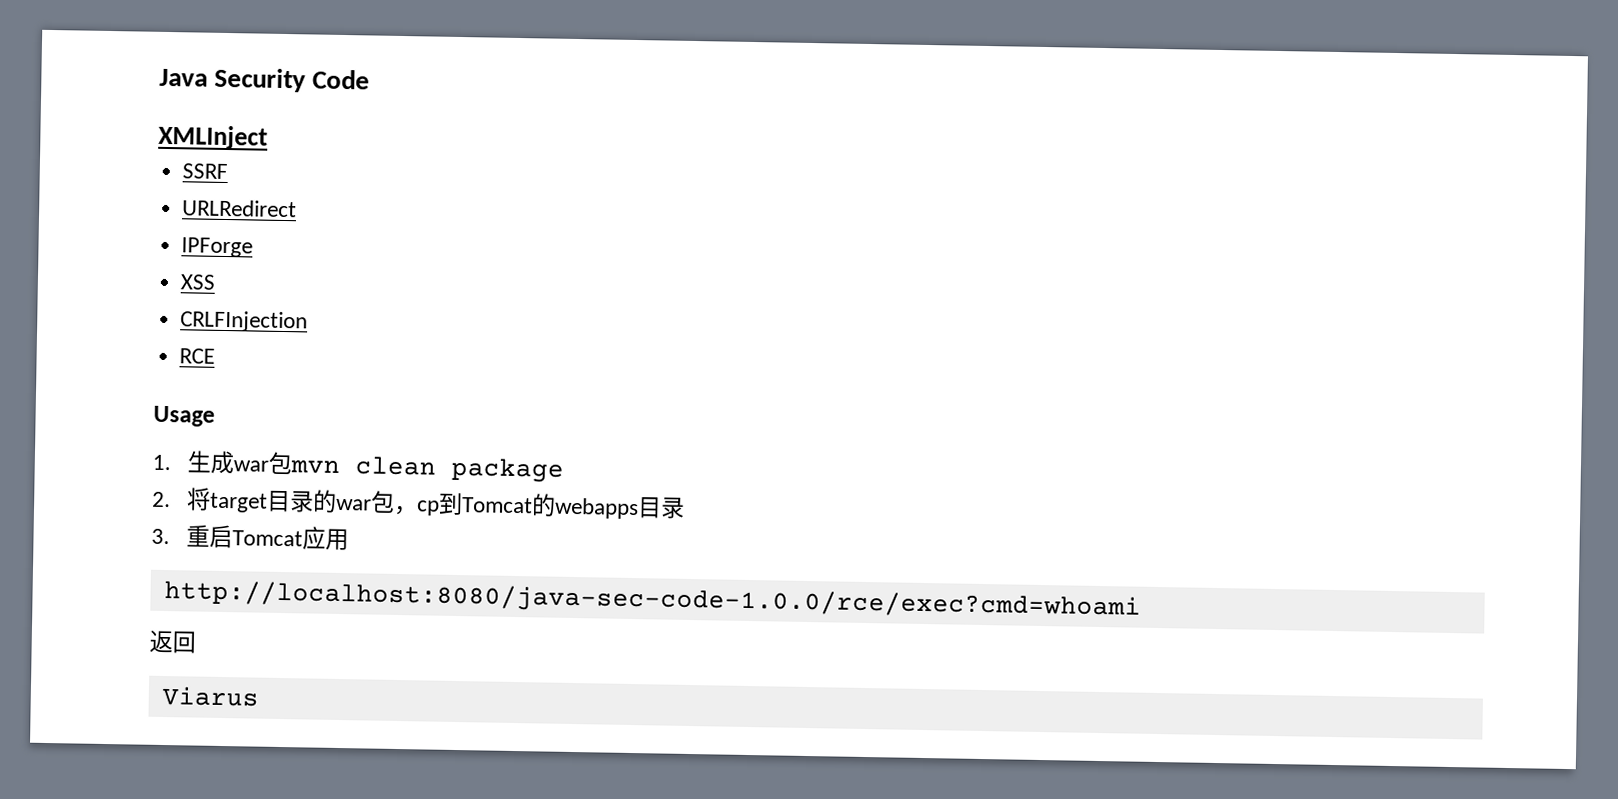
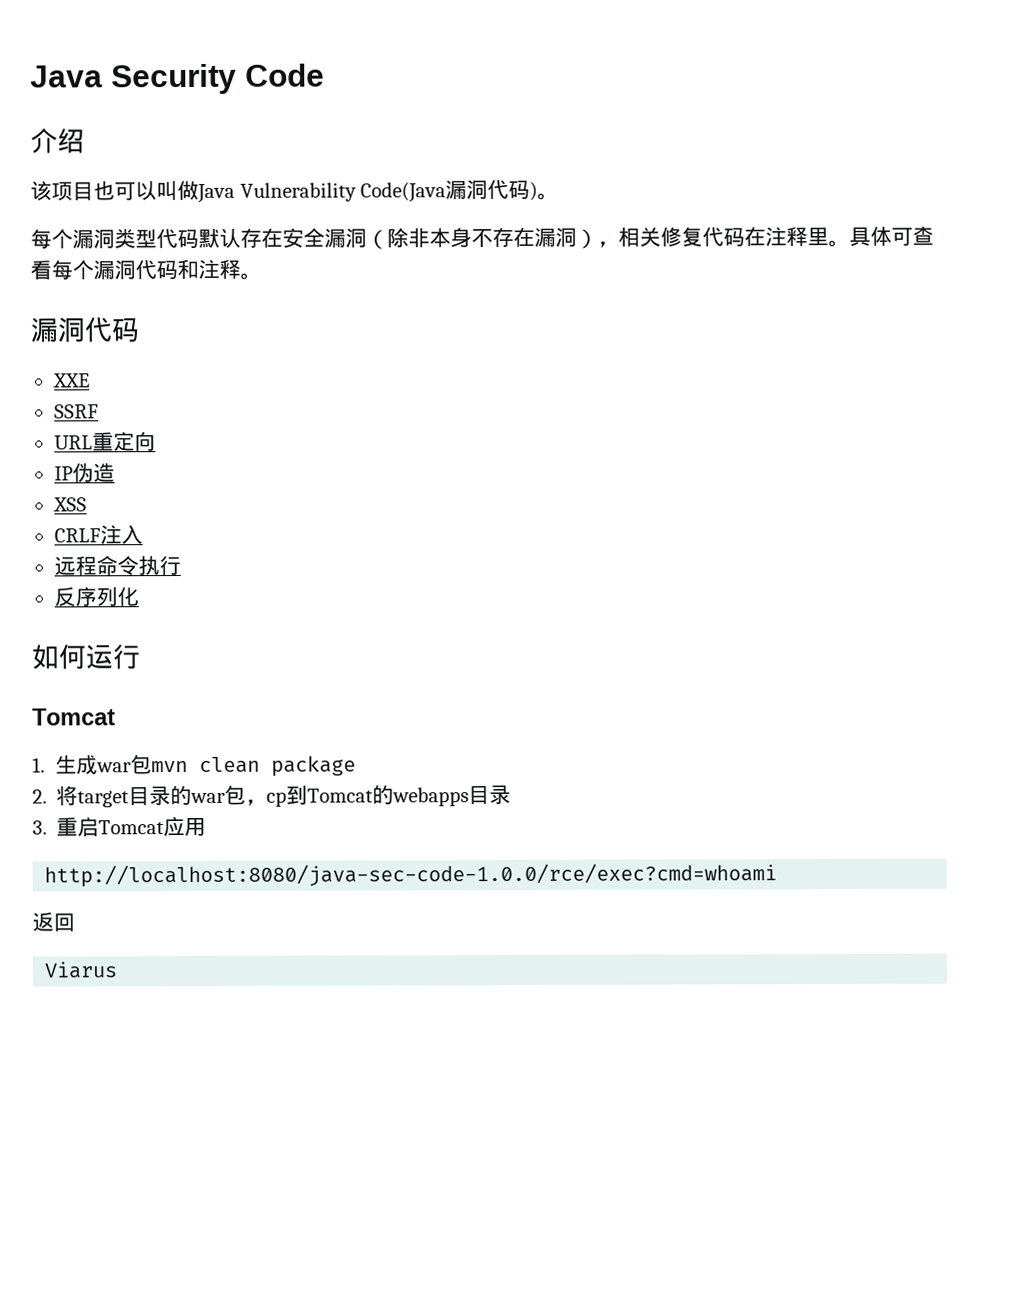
- XMLInject
+ 介绍
+ 该项目也可以叫做Java Vulnerability Code(Java漏洞代码)。
+ 每个漏洞类型代码默认存在安全漏洞（除非本身不存在漏洞），相关修复代码在注释里。具体可查看每个漏洞代码和注释。
+ 漏洞代码
+ XXE
  SSRF
- URLRedirect
- IPForge
+ URL重定向
+ IP伪造
  XSS
- CRLFInjection
- RCE
- Usage
+ CRLF注入
+ 远程命令执行
+ 反序列化
+ 如何运行
+ Tomcat

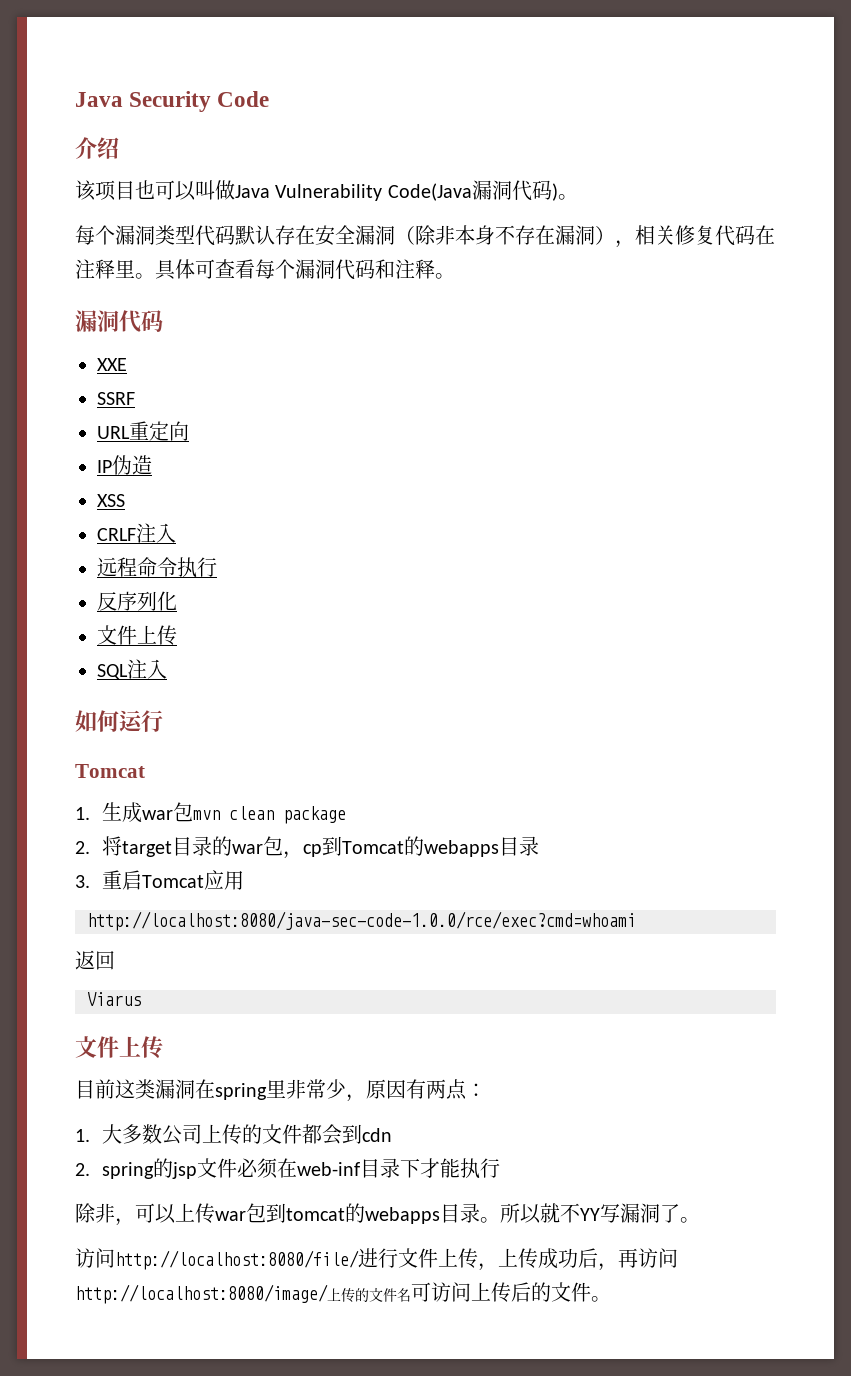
  反序列化
+ 文件上传
+ SQL注入
  Viarus
+ 文件上传
+ 目前这类漏洞在spring里非常少，原因有两点：
+ 1.大多数公司上传的文件都会到cdn
+ 2. spring的jsp文件必须在web-inf目录下才能执行
+ 除非，可以上传war包到tomcat的webapps目录。所以就不YY写漏洞了。
+ 访问http://localhost:8080/file/进行文件上传，上传成功后，再访问http://localhost:8080/image/上传的文件名可访问上传后的文件。

